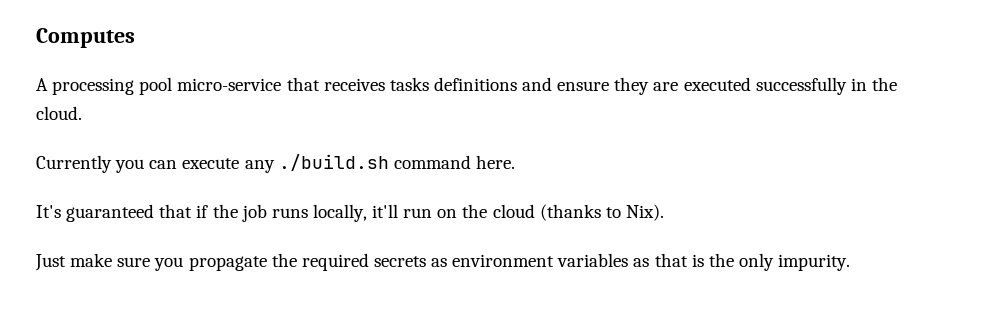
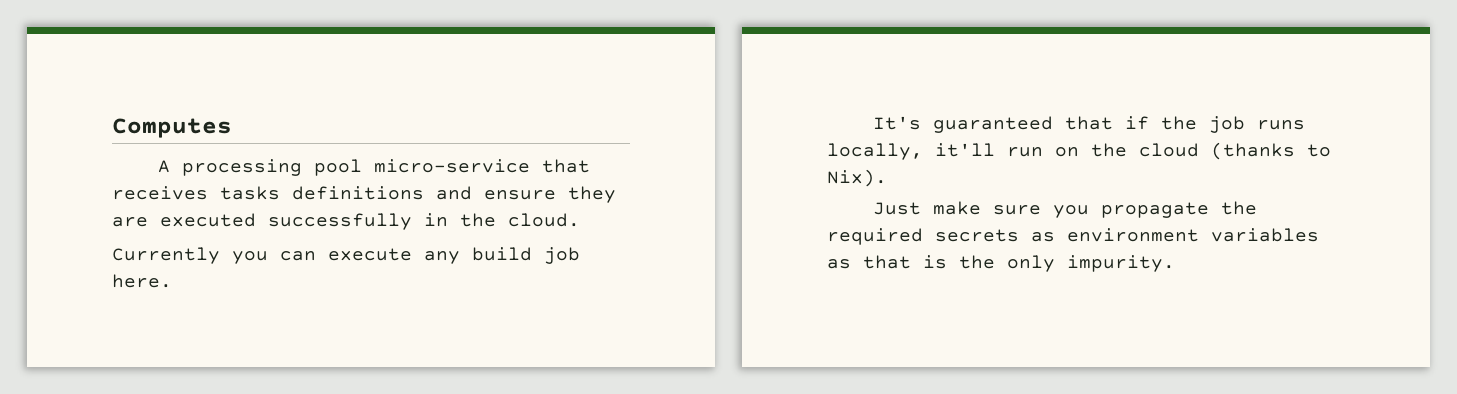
- Currently you can execute any ./build.sh command here.
+ Currently you can execute any build job here.

